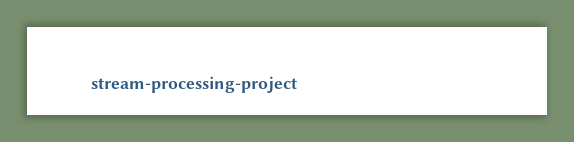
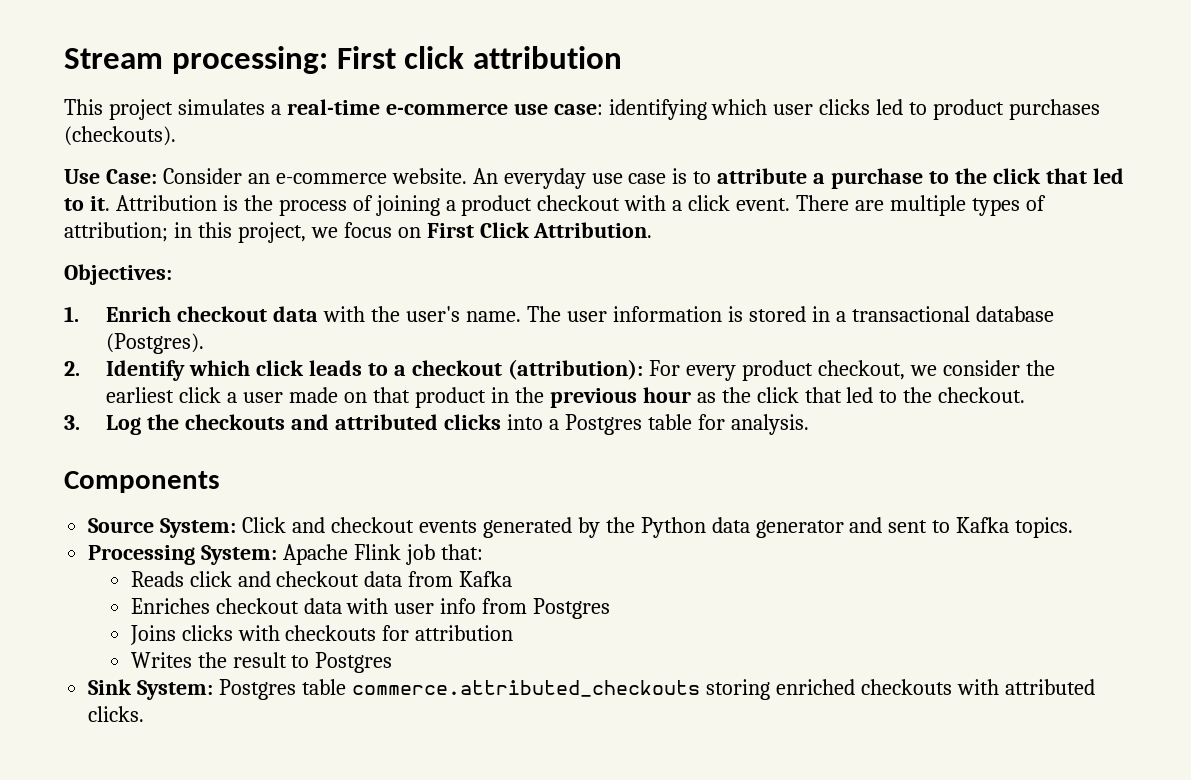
- stream-processing-project
+ Stream processing: First click attribution
+ This project simulates a real-time e-commerce use case: identifying which user clicks led to product purchases (checkouts).
+ Use Case: Consider an e-commerce website. An everyday use case is to attribute a purchase to the click that led to it. Attribution is the process of joining a product checkout with a click event. There are multiple types of attribution; in this project, we focus on First Click Attribution.
+ Objectives:
+ 1. Enrich checkout data with the user's name. The user information is stored in a transactional database (Postgres).
+ 2. Identify which click leads to a checkout (attribution): For every product checkout, we consider the earliest click a user made on that product in the previous hour as the click that led to the checkout.
+ 3. Log the checkouts and attributed clicks into a Postgres table for analysis.
+ Components
+ Source System: Click and checkout events generated by the Python data generator and sent to Kafka topics.
+ Processing System: Apache Flink job that:
+ Reads click and checkout data from Kafka
+ Enriches checkout data with user info from Postgres
+ Joins clicks with checkouts for attribution
+ Writes the result to Postgres
+ Sink System: Postgres table commerce.attributed_checkouts storing enriched checkouts with attributed clicks.

